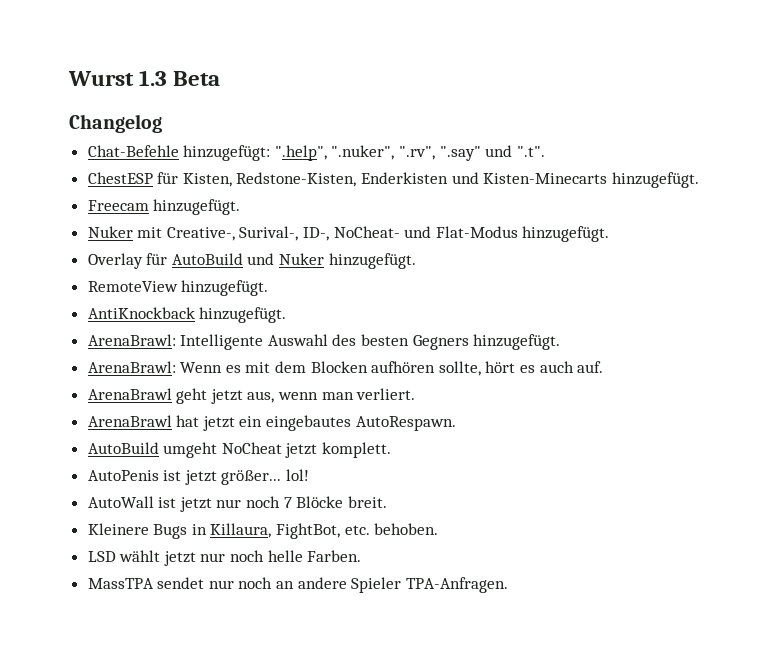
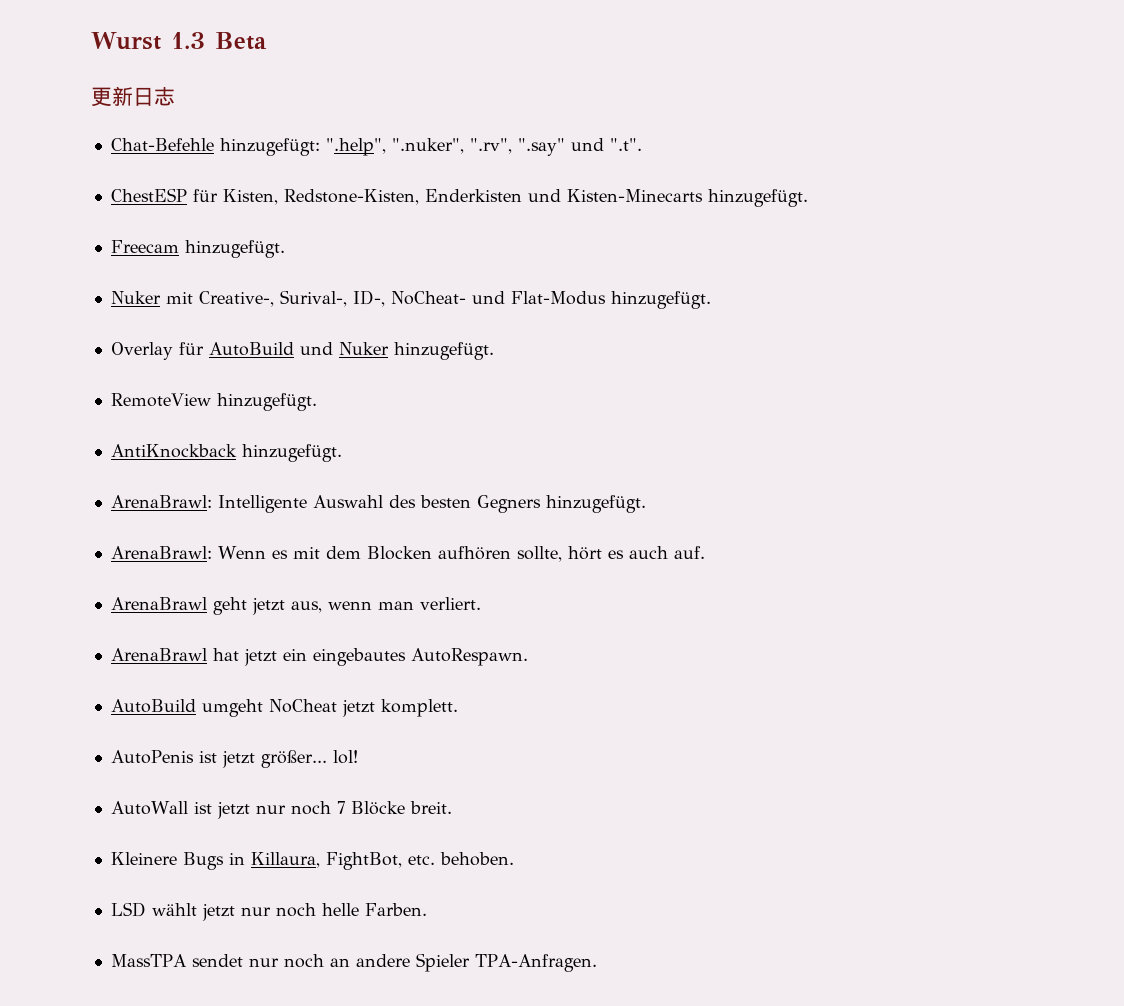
- Changelog
+ 更新日志

